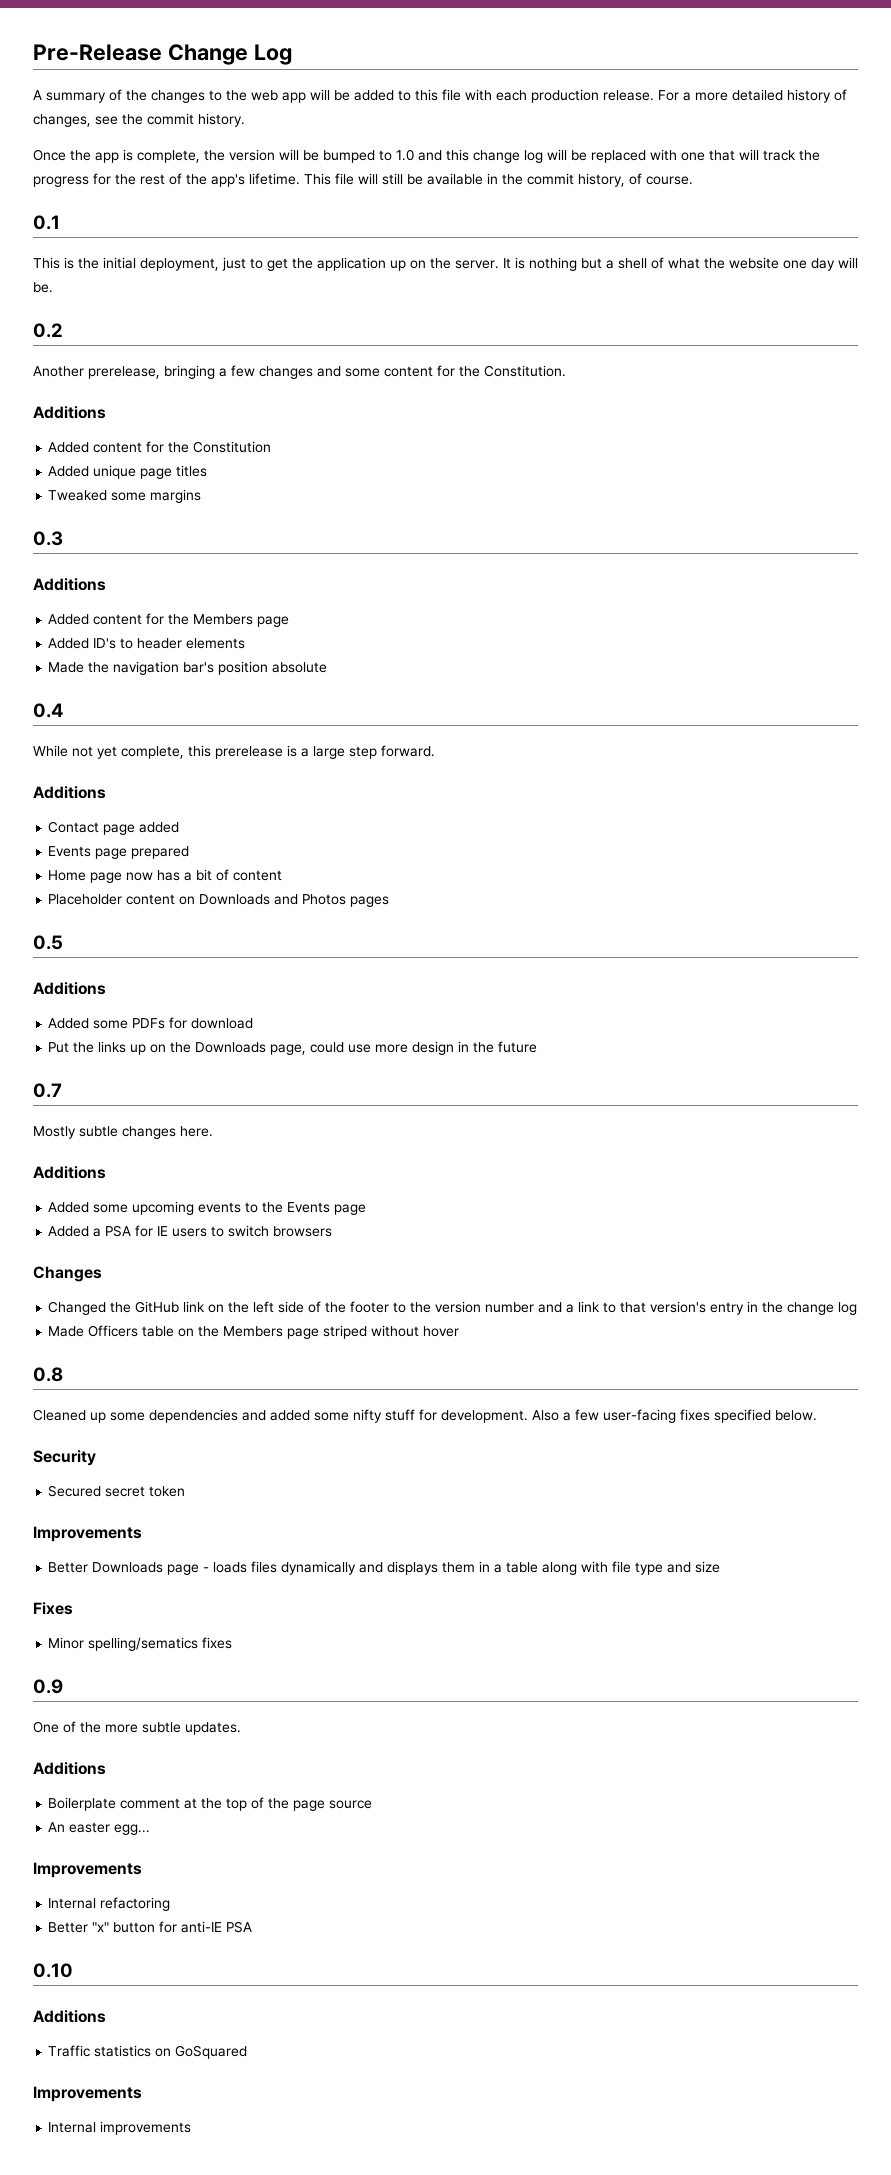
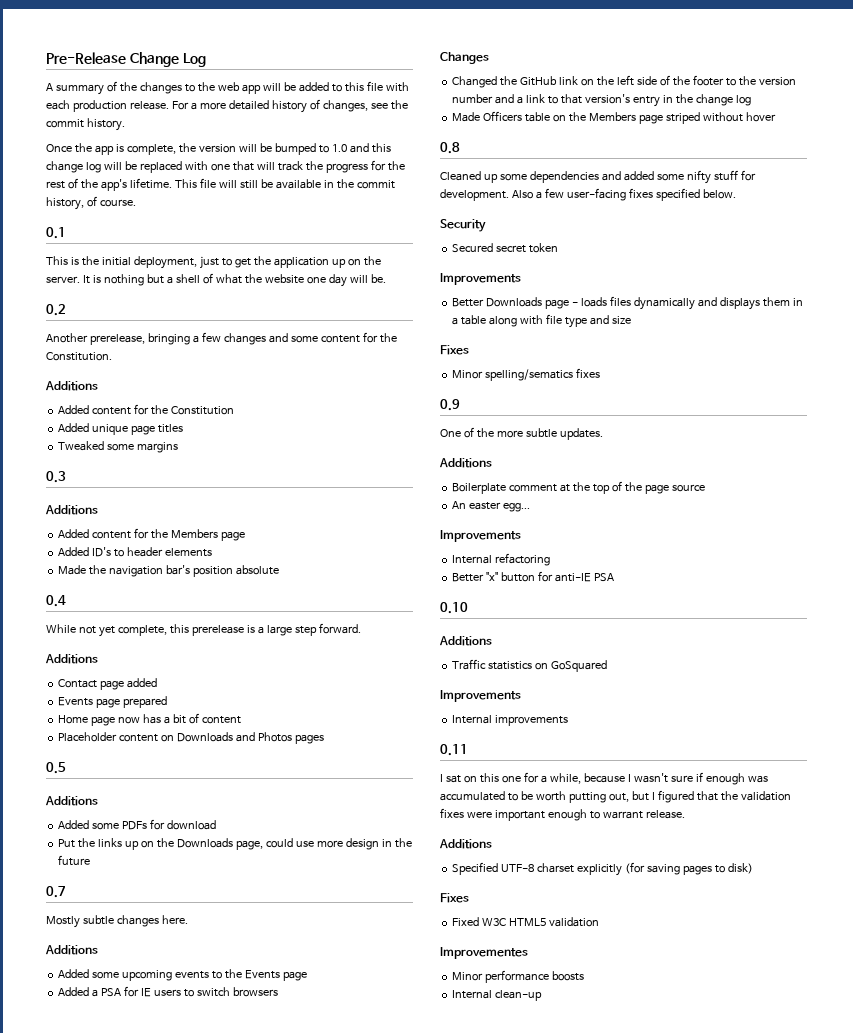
+ 0.11
+ I sat on this one for a while, because I wasn't sure if enough was accumulated to be worth putting out, but I figured that the validation fixes were important enough to warrant release.
+ Additions
+ Specified UTF-8 charset explicitly (for saving pages to disk)
+ Fixes
+ Fixed W3C HTML5 validation
+ Improvementes
+ Minor performance boosts
+ Internal clean-up

